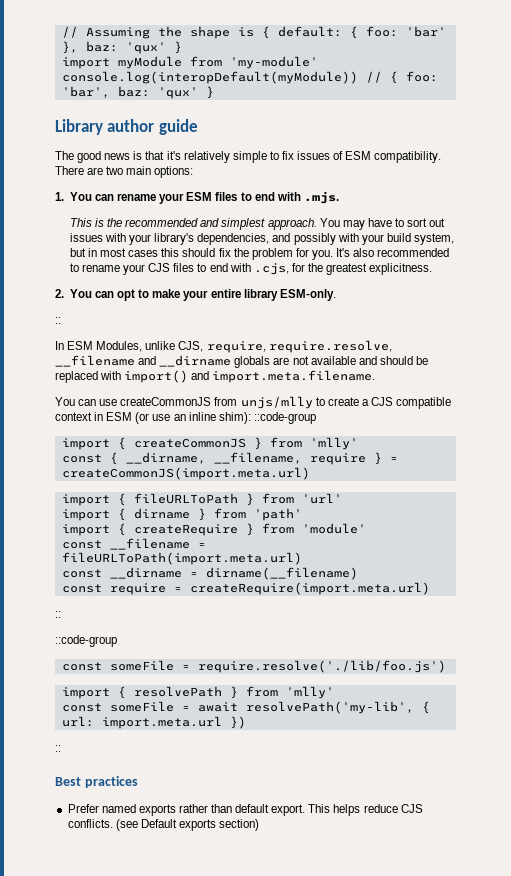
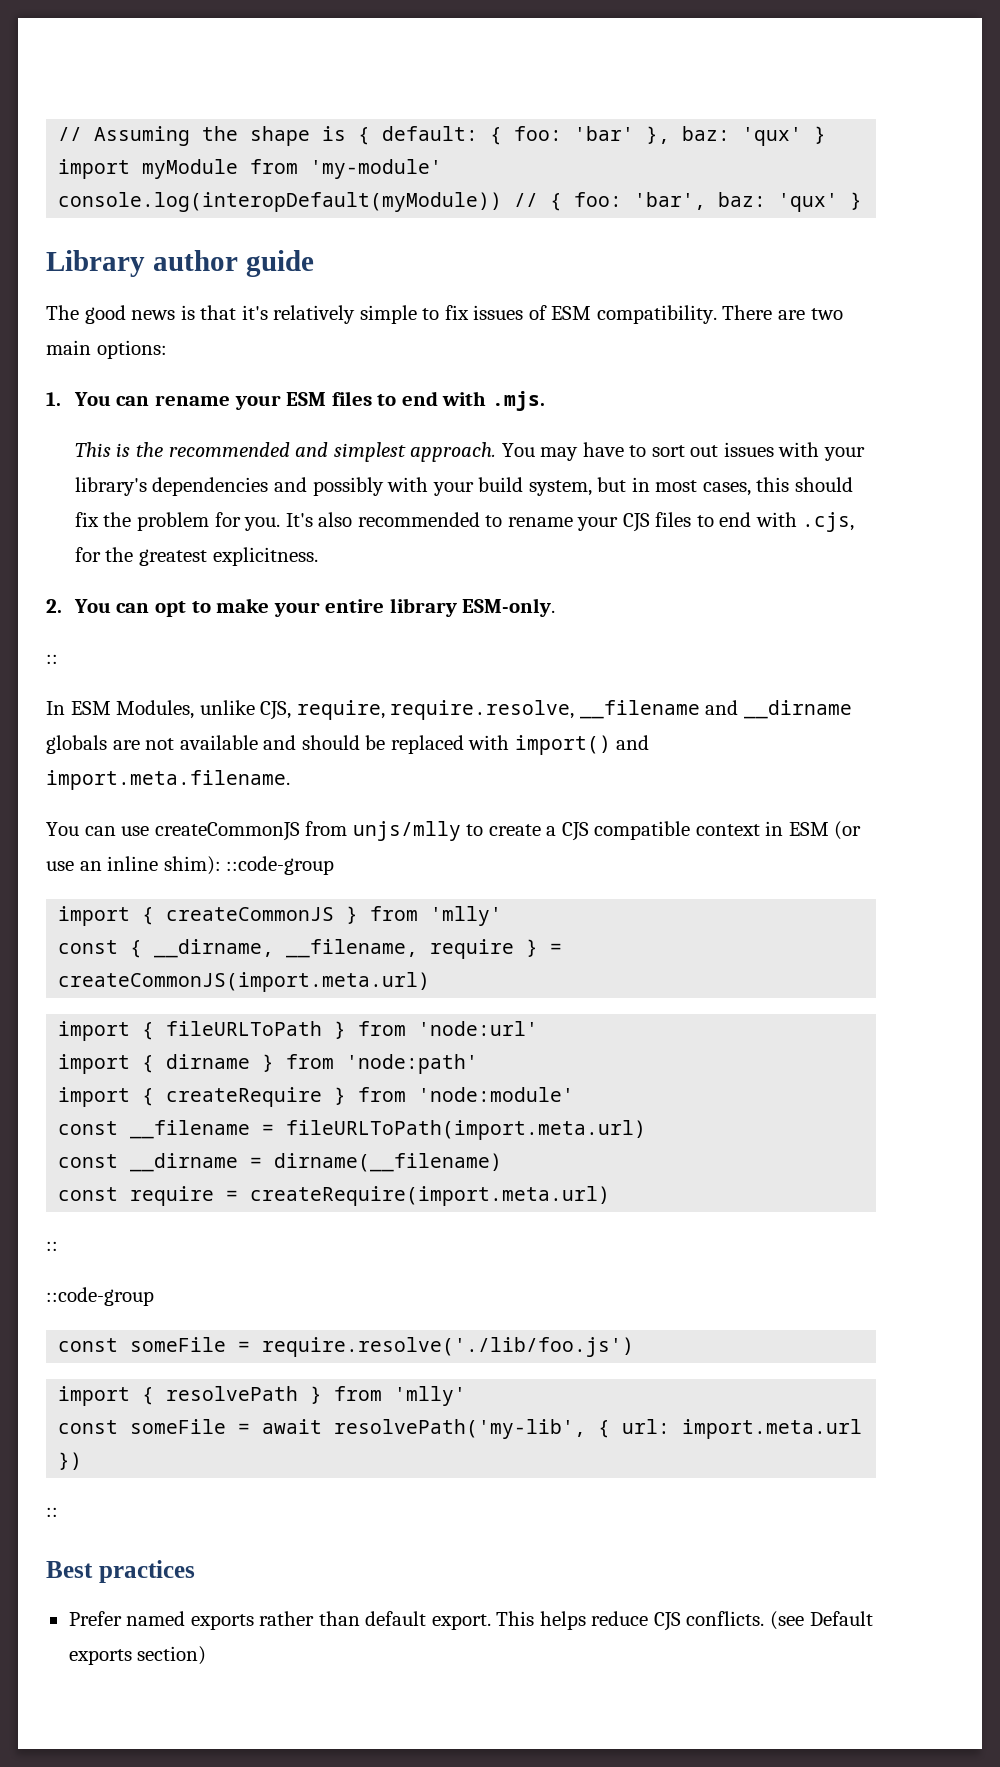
- You may have to sort out issues with your library's dependencies, and possibly with your build system, but in most cases this should fix the problem for you.
+ You may have to sort out issues with your library's dependencies and possibly with your build system, but in most cases, this should fix the problem for you.
- import { fileURLToPath } from 'url'
+ import { fileURLToPath } from 'node:url'
- import { dirname } from 'path'
+ import { dirname } from 'node:path'
- import { createRequire } from 'module'
+ import { createRequire } from 'node:module'

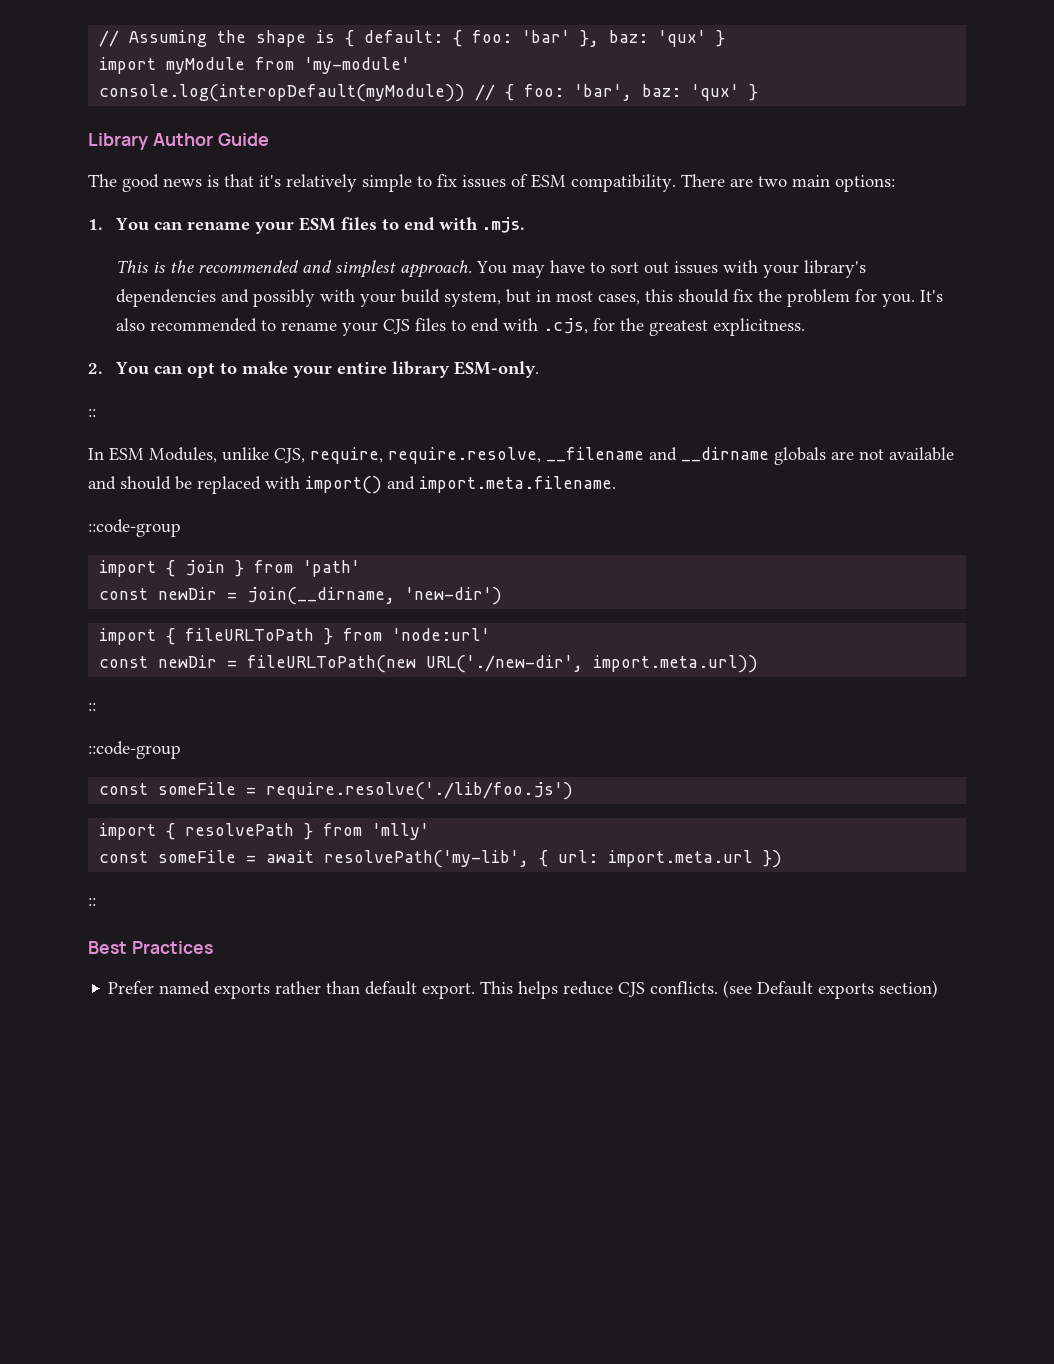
- Library author guide
+ Library Author Guide
  In ESM Modules, unlike CJS, require, require.resolve, __filename and __dirname globals are not available and should be replaced with import() and import.meta.filename.
- You can use createCommonJS from unjs/mlly to create a CJS compatible context in ESM (or use an inline shim): ::code-group
+ ::code-group
- import { createCommonJS } from 'mlly'
- const { __dirname, __filename, require } = createCommonJS(import.meta.url)
+ import { join } from 'path'
+ const newDir = join(__dirname, 'new-dir')
- import { dirname } from 'node:path'
- import { createRequire } from 'node:module'
- const __filename = fileURLToPath(import.meta.url)
- const __dirname = dirname(__filename)
- const require = createRequire(import.meta.url)
+ const newDir = fileURLToPath(new URL('./new-dir', import.meta.url))
- Best practices
+ Best Practices

